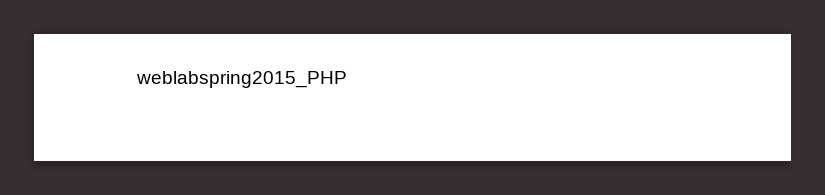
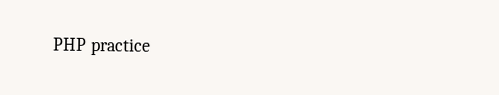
- weblabspring2015_PHP
+ PHP practice

